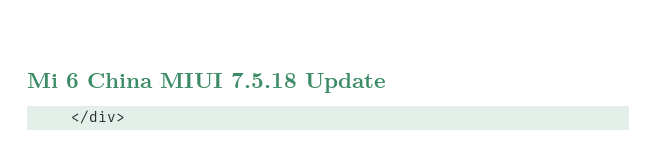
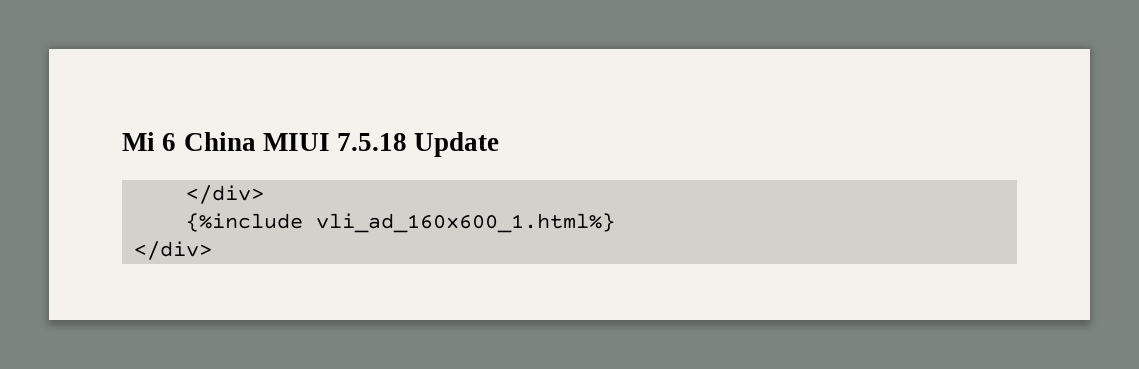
+ {%include vli_ad_160x600_1.html%}
+ </div>

